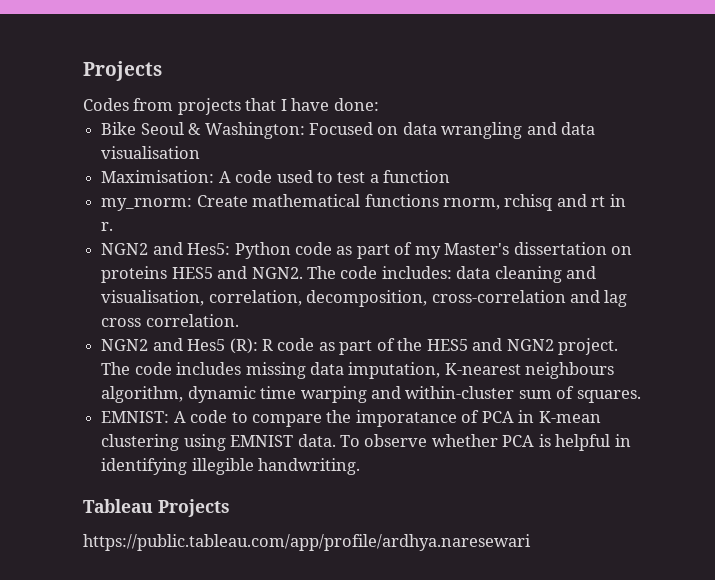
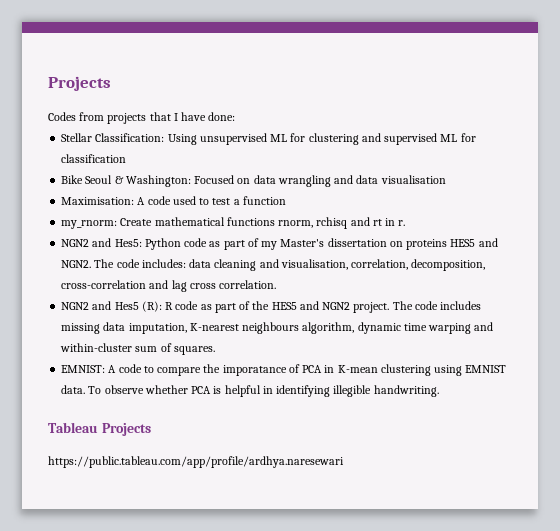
+ Stellar Classification: Using unsupervised ML for clustering and supervised ML for classification

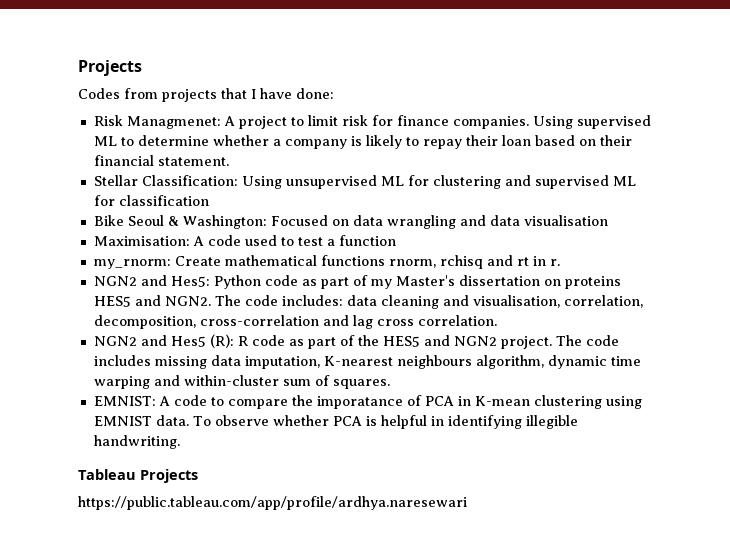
+ Risk Managmenet: A project to limit risk for finance companies. Using supervised ML to determine whether a company is likely to repay their loan based on their financial statement.

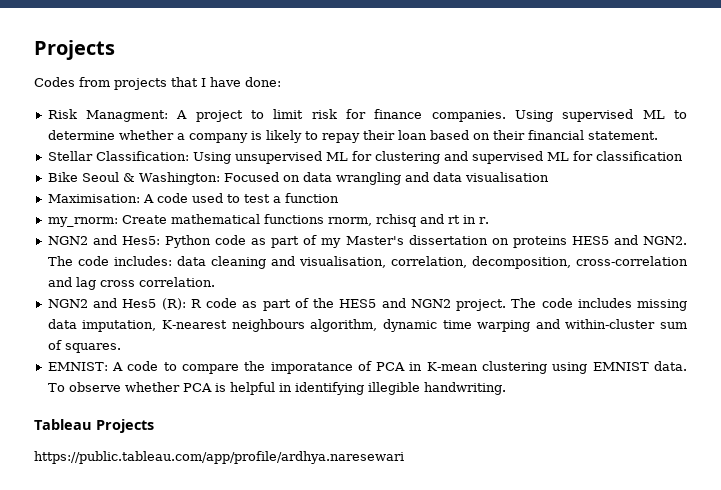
- Risk Managmenet: A project to limit risk for finance companies.
+ Risk Managment: A project to limit risk for finance companies.

